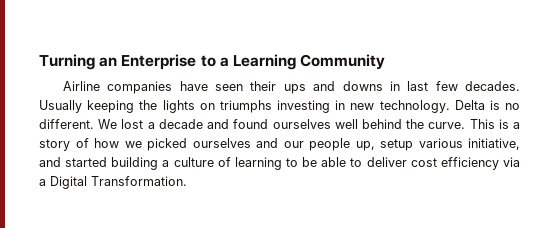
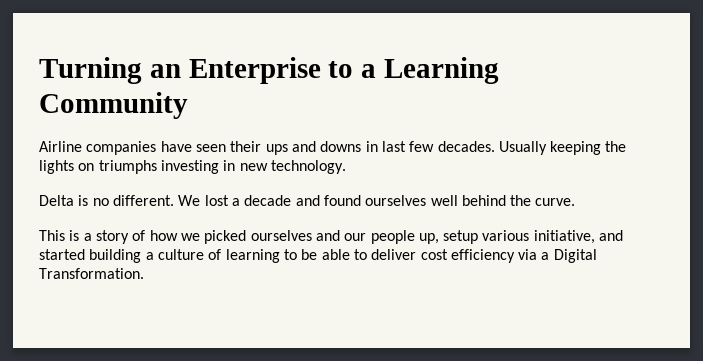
- Usually keeping the lights on triumphs investing in new technology. Delta is no different.
+ Usually keeping the lights on triumphs investing in new technology.
+ Delta is no different.
- We lost a decade and found ourselves well behind the curve. This is a story of how we picked ourselves and our people up, setup various initiative, and started building a culture of learning to be able to deliver cost efficiency via a Digital Transformation.
+ We lost a decade and found ourselves well behind the curve.
+ This is a story of how we picked ourselves and our people up, setup various initiative, and started building a culture of learning to be able to deliver cost efficiency via a Digital Transformation.

